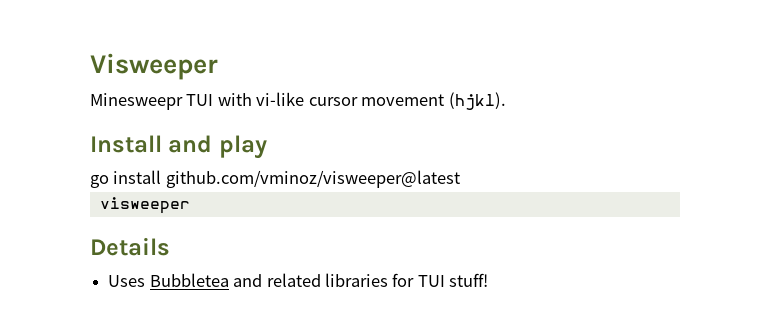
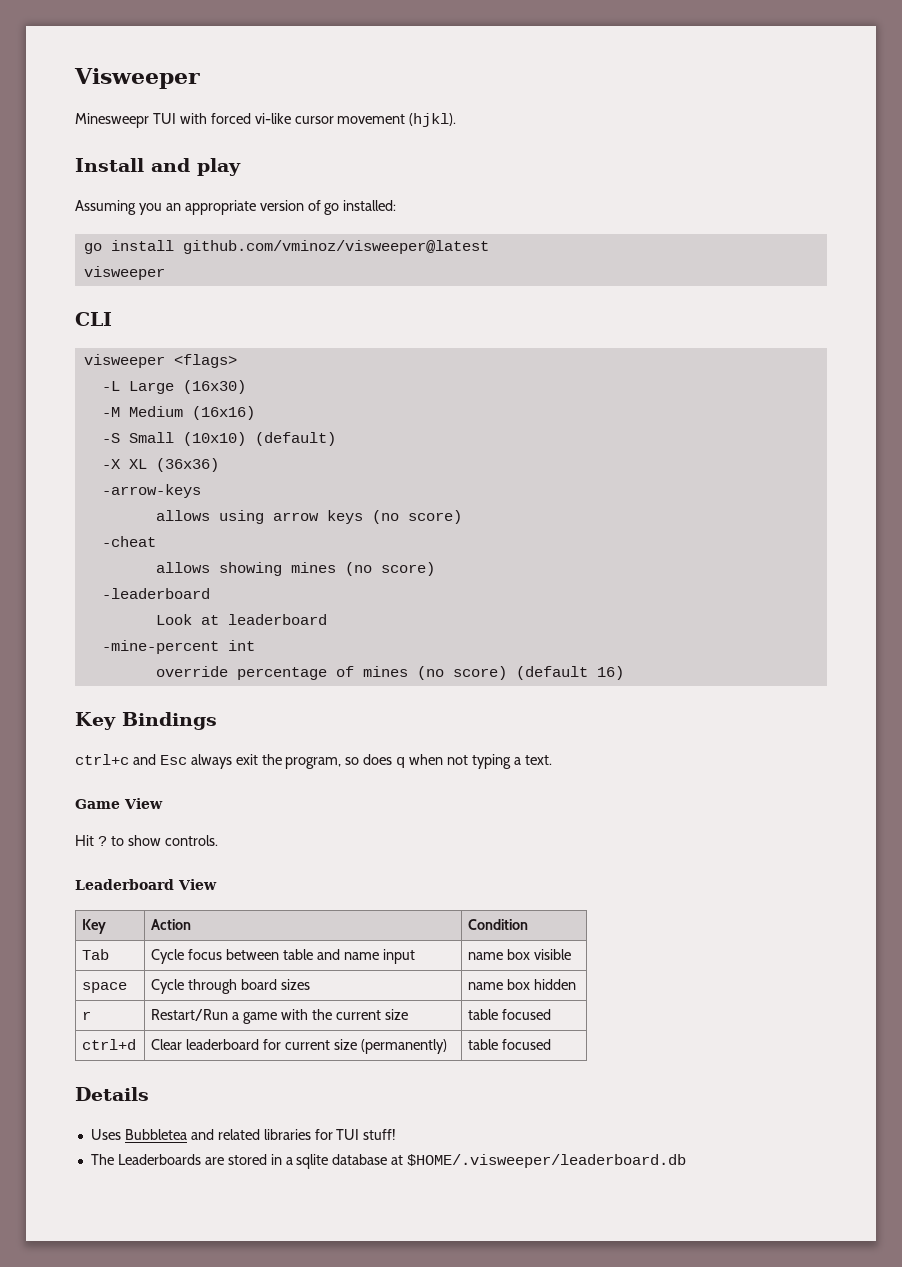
- Minesweepr TUI with vi-like cursor movement (hjkl).
+ Minesweepr TUI with forced vi-like cursor movement (hjkl).
+ Assuming you an appropriate version of go installed:
  go install github.com/vminoz/visweeper@latest
  visweeper
+ CLI
+ visweeper <flags>
+ -L Large (16x30)
+ -M Medium (16x16)
+ -S Small (10x10) (default)
+ -X XL (36x36)
+ -arrow-keys
+ allows using arrow keys (no score)
+ -cheat
+ allows showing mines (no score)
+ -leaderboard
+ Look at leaderboard
+ -mine-percent int
+ override percentage of mines (no score) (default 16)
+ Key Bindings
+ ctrl+c and Esc always exit the program, so does q when not typing a text.
+ Game View
+ Hit ? to show controls.
+ Leaderboard View
+ Key | Action | Condition
+ Tab | Cycle focus between table and name input | name box visible
+ space | Cycle through board sizes | name box hidden
+ r | Restart/Run a game with the current size | table focused
+ ctrl+d | Clear leaderboard for current size (permanently) | table focused
+ The Leaderboards are stored in a sqlite database at $HOME/.visweeper/leaderboard.db

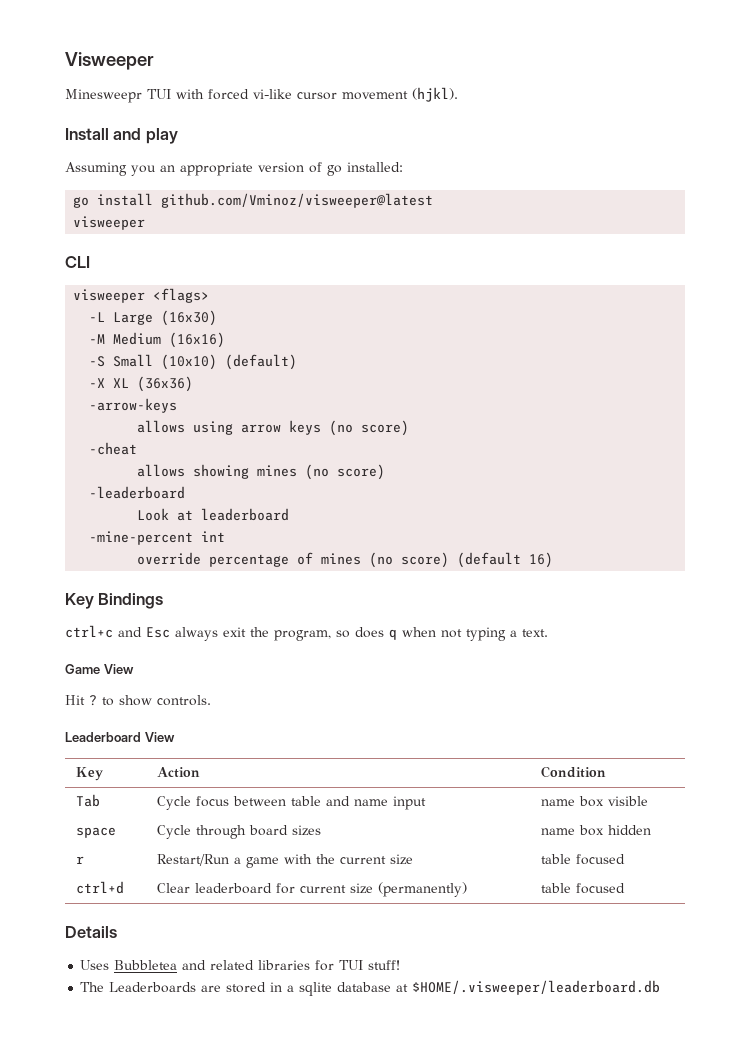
- go install github.com/vminoz/visweeper@latest
+ go install github.com/Vminoz/visweeper@latest

